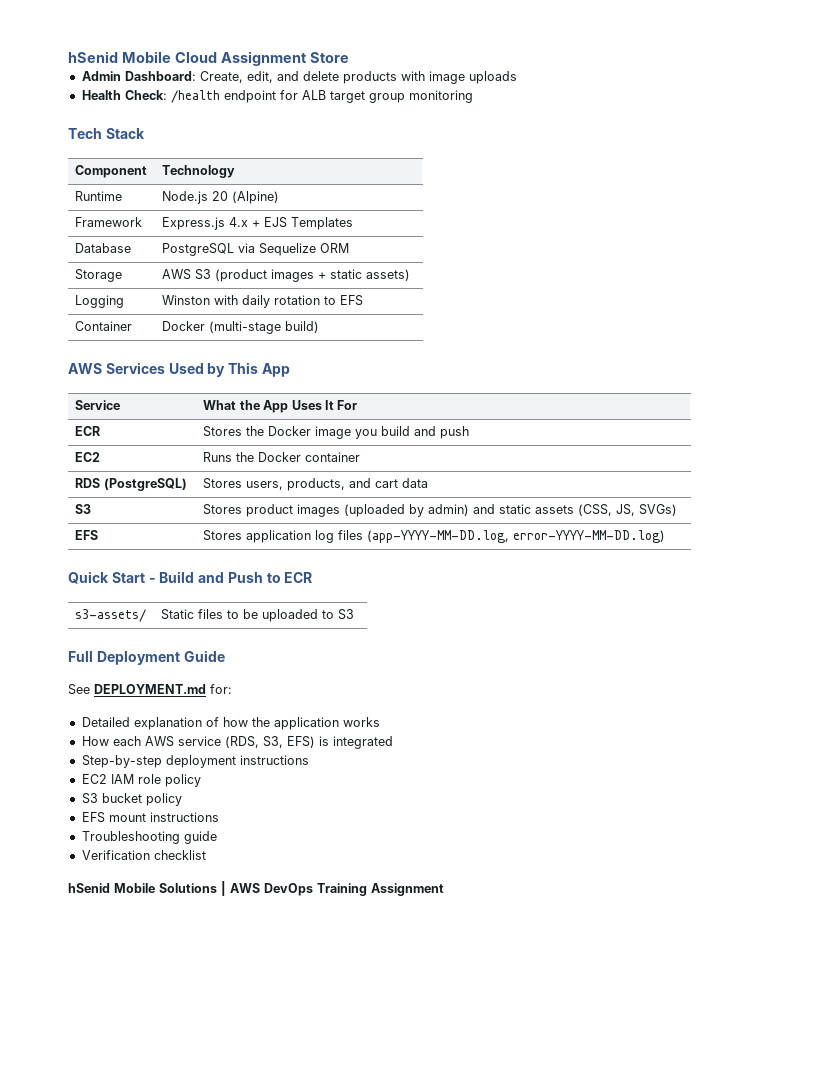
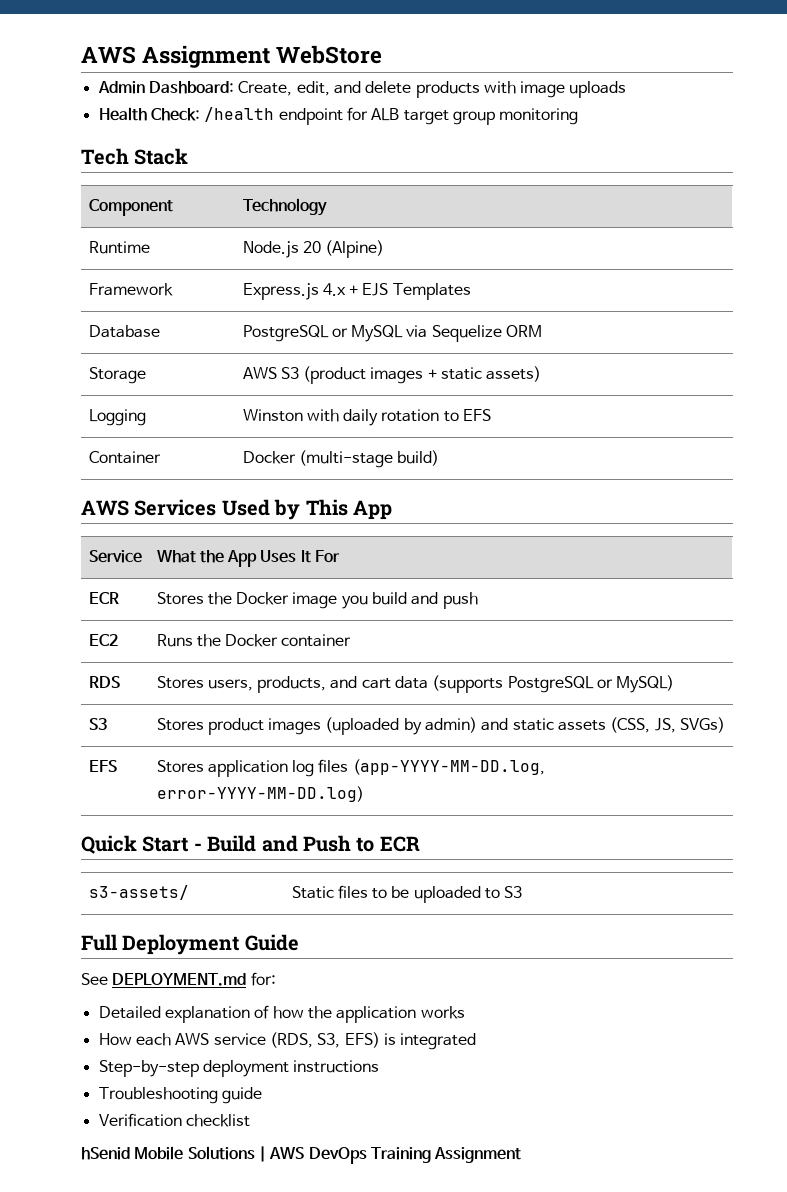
- hSenid Mobile Cloud Assignment Store
+ AWS Assignment WebStore
- Database | PostgreSQL via Sequelize ORM
+ Database | PostgreSQL or MySQL via Sequelize ORM
- RDS (PostgreSQL) | Stores users, products, and cart data
+ RDS | Stores users, products, and cart data (supports PostgreSQL or MySQL)
- EC2 IAM role policy
- S3 bucket policy
- EFS mount instructions

